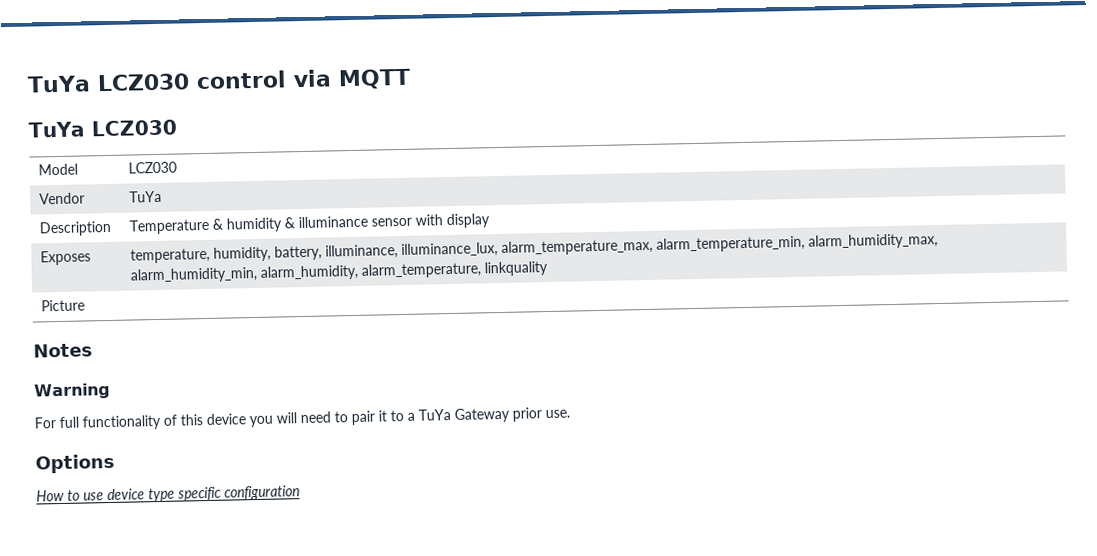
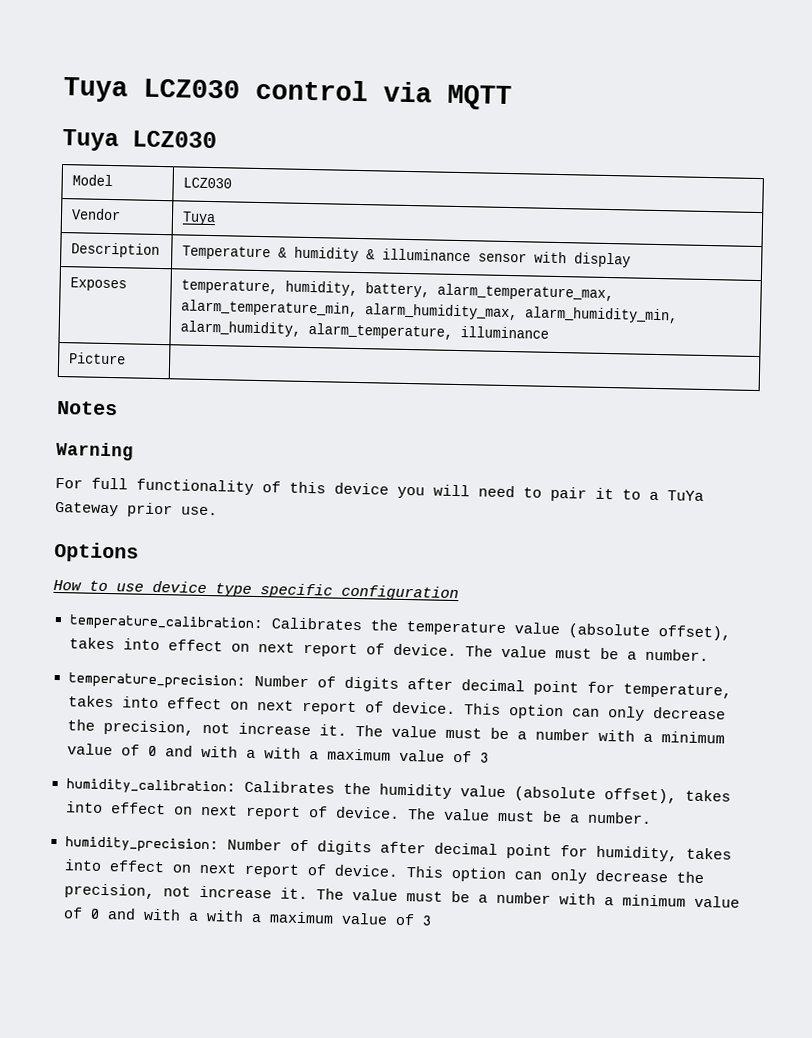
- TuYa LCZ030 control via MQTT
- TuYa LCZ030
+ Tuya LCZ030 control via MQTT
+ Tuya LCZ030
- Vendor | TuYa
+ Vendor | Tuya
- Exposes | temperature, humidity, battery, illuminance, illuminance_lux, alarm_temperature_max, alarm_temperature_min, alarm_humidity_max, alarm_humidity_min, alarm_humidity, alarm_temperature, linkquality
+ Exposes | temperature, humidity, battery, alarm_temperature_max, alarm_temperature_min, alarm_humidity_max, alarm_humidity_min, alarm_humidity, alarm_temperature, illuminance
+ temperature_calibration: Calibrates the temperature value (absolute offset), takes into effect on next report of device. The value must be a number.
+ temperature_precision: Number of digits after decimal point for temperature, takes into effect on next report of device. This option can only decrease the precision, not increase it. The value must be a number with a minimum value of 0 and with a with a maximum value of 3
+ humidity_calibration: Calibrates the humidity value (absolute offset), takes into effect on next report of device. The value must be a number.
+ humidity_precision: Number of digits after decimal point for humidity, takes into effect on next report of device. This option can only decrease the precision, not increase it. The value must be a number with a minimum value of 0 and with a with a maximum value of 3

